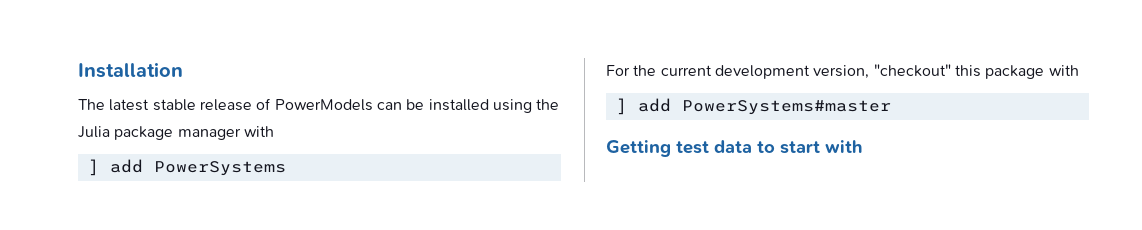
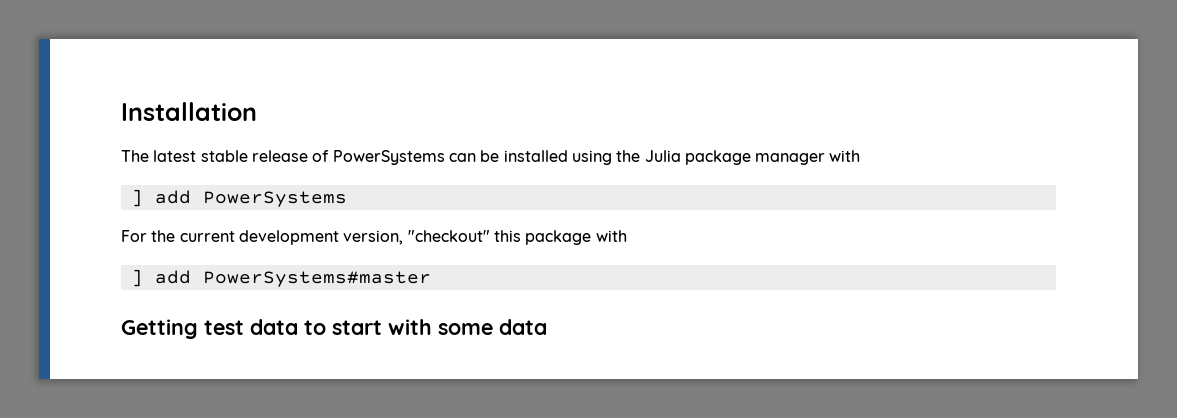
- The latest stable release of PowerModels can be installed using the Julia package manager with
+ The latest stable release of PowerSystems can be installed using the Julia package manager with
- Getting test data to start with
+ Getting test data to start with some data

